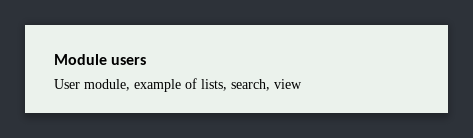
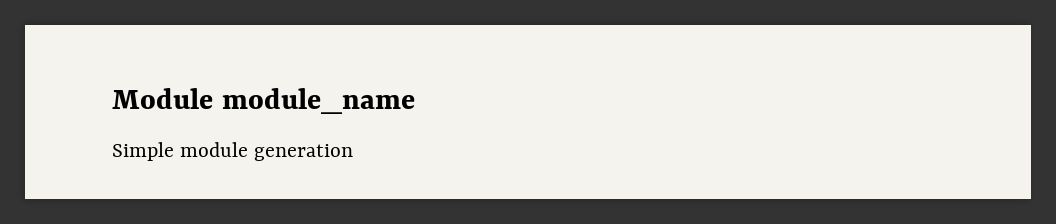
- Module users
- User module, example of lists, search, view
+ Module module_name
+ Simple module generation

